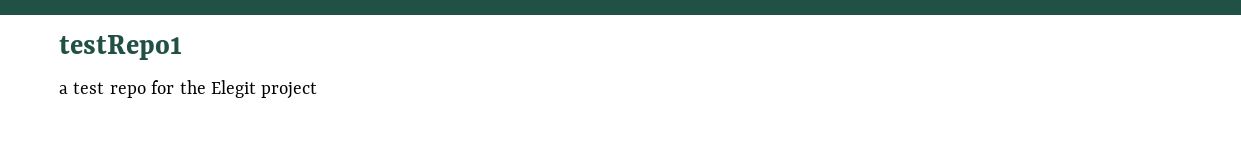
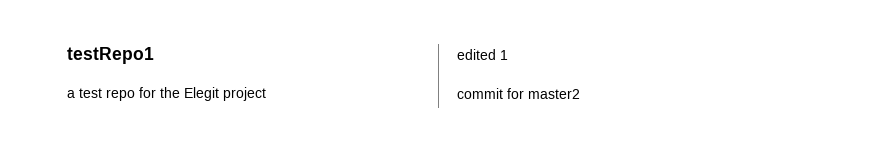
+ edited 1
+ commit for master2

